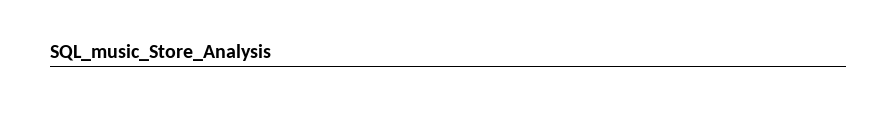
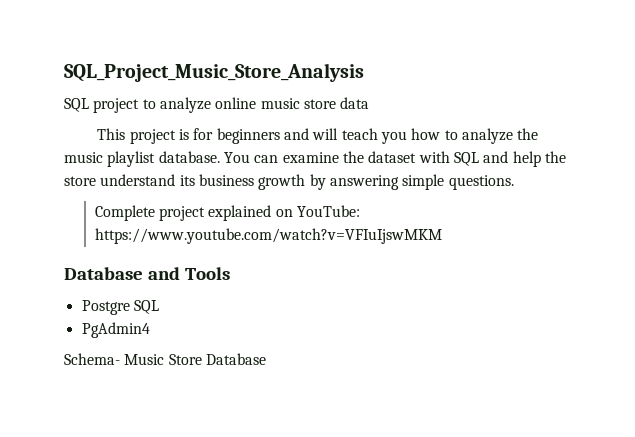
- SQL_music_Store_Analysis
+ SQL_Project_Music_Store_Analysis
+ SQL project to analyze online music store data
+ This project is for beginners and will teach you how to analyze the music playlist database. You can examine the dataset with SQL and help the store understand its business growth by answering simple questions.
+ Complete project explained on YouTube: https://www.youtube.com/watch?v=VFIuIjswMKM
+ Database and Tools
+ Postgre SQL
+ PgAdmin4
+ Schema- Music Store Database

